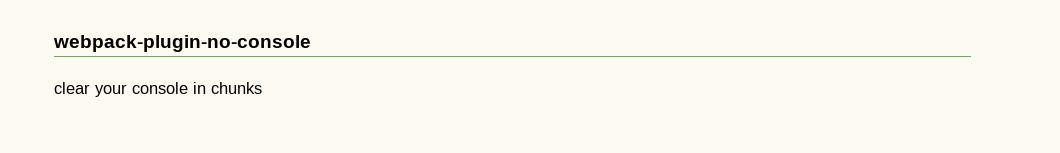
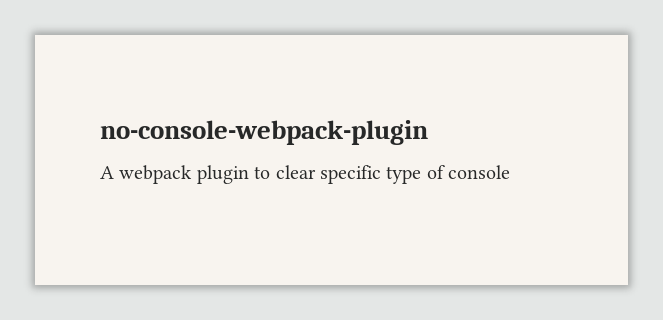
- webpack-plugin-no-console
- clear your console in chunks
+ no-console-webpack-plugin
+ A webpack plugin to clear specific type of console

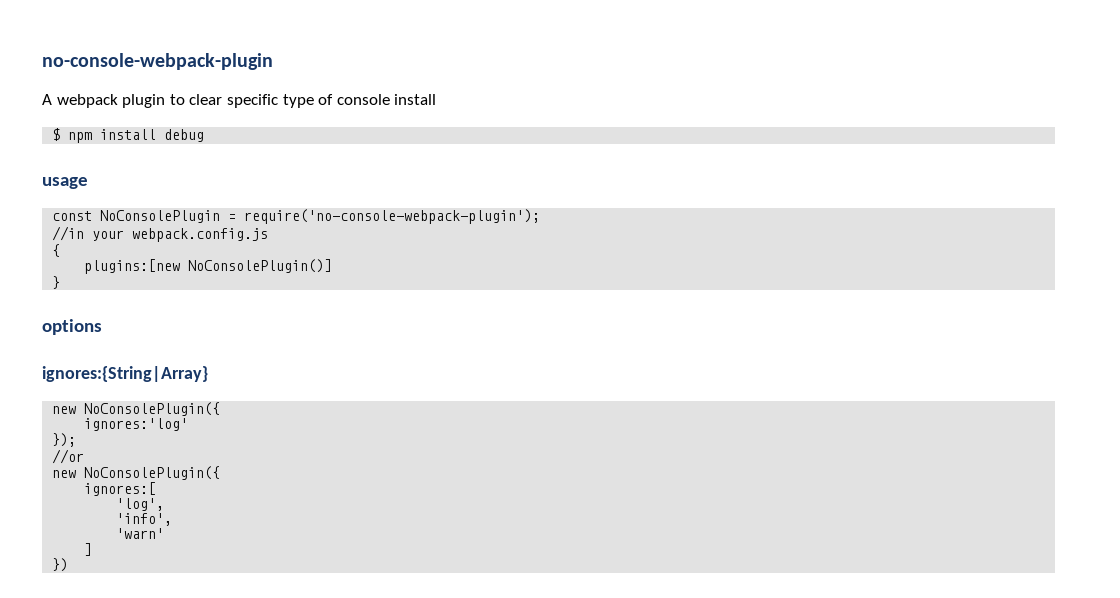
- A webpack plugin to clear specific type of console
+ A webpack plugin to clear specific type of console install
+ $ npm install debug
+ usage
+ const NoConsolePlugin = require('no-console-webpack-plugin');
+ //in your webpack.config.js
+ {
+ plugins:[new NoConsolePlugin()]
+ }
+ options
+ ignores:{String|Array}
+ new NoConsolePlugin({
+ ignores:'log'
+ });
+ //or
+ new NoConsolePlugin({
+ ignores:[
+ 'log',
+ 'info',
+ 'warn'
+ ]
+ })

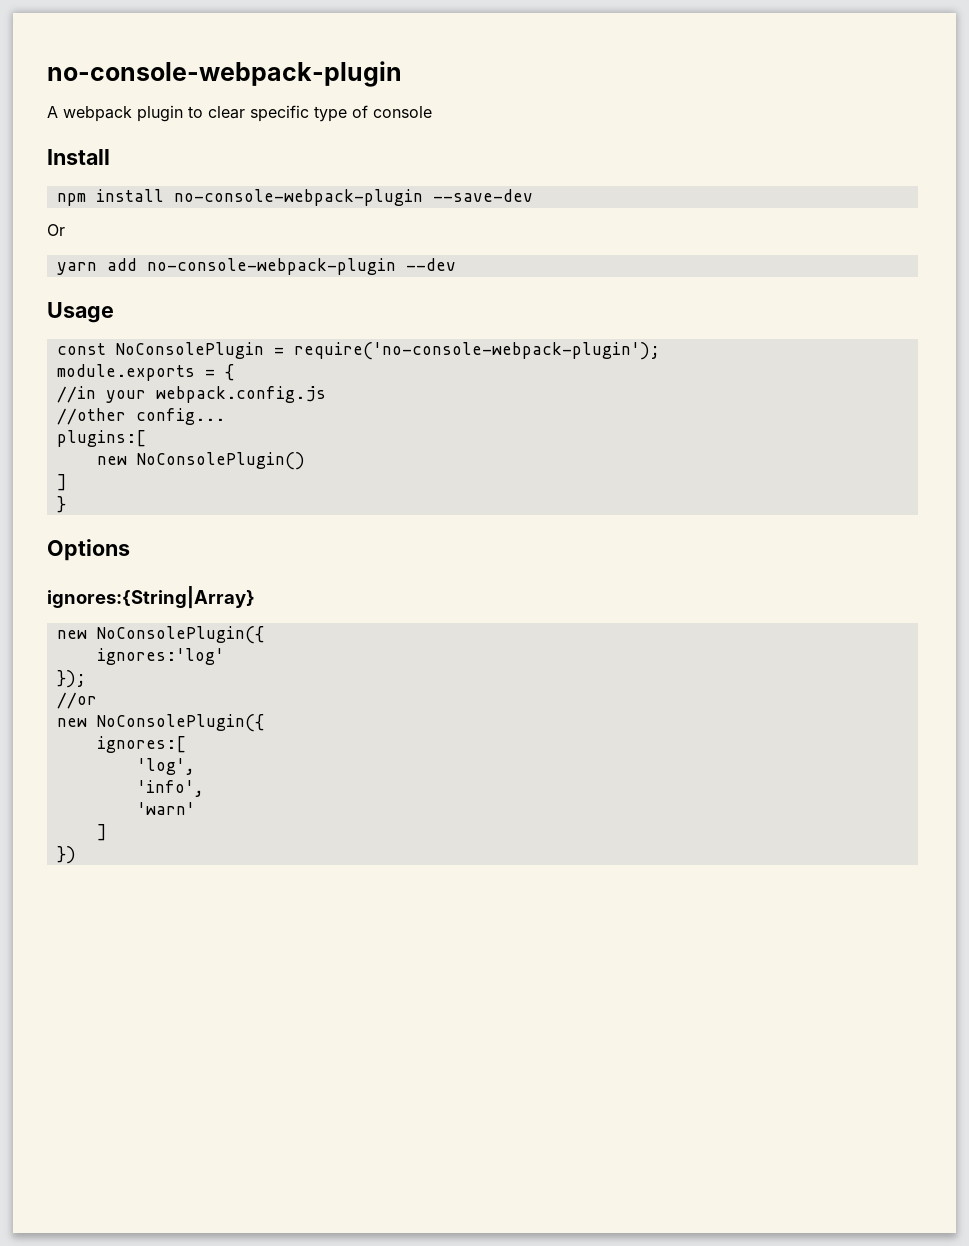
- A webpack plugin to clear specific type of console install
- $ npm install debug
- usage
+ A webpack plugin to clear specific type of console
+ Install
+ npm install no-console-webpack-plugin --save-dev
+ Or
+ yarn add no-console-webpack-plugin --dev
+ Usage
+ module.exports = {
- {
- plugins:[new NoConsolePlugin()]
+ //other config...
+ plugins:[
+ new NoConsolePlugin()
+ ]
- options
+ Options

